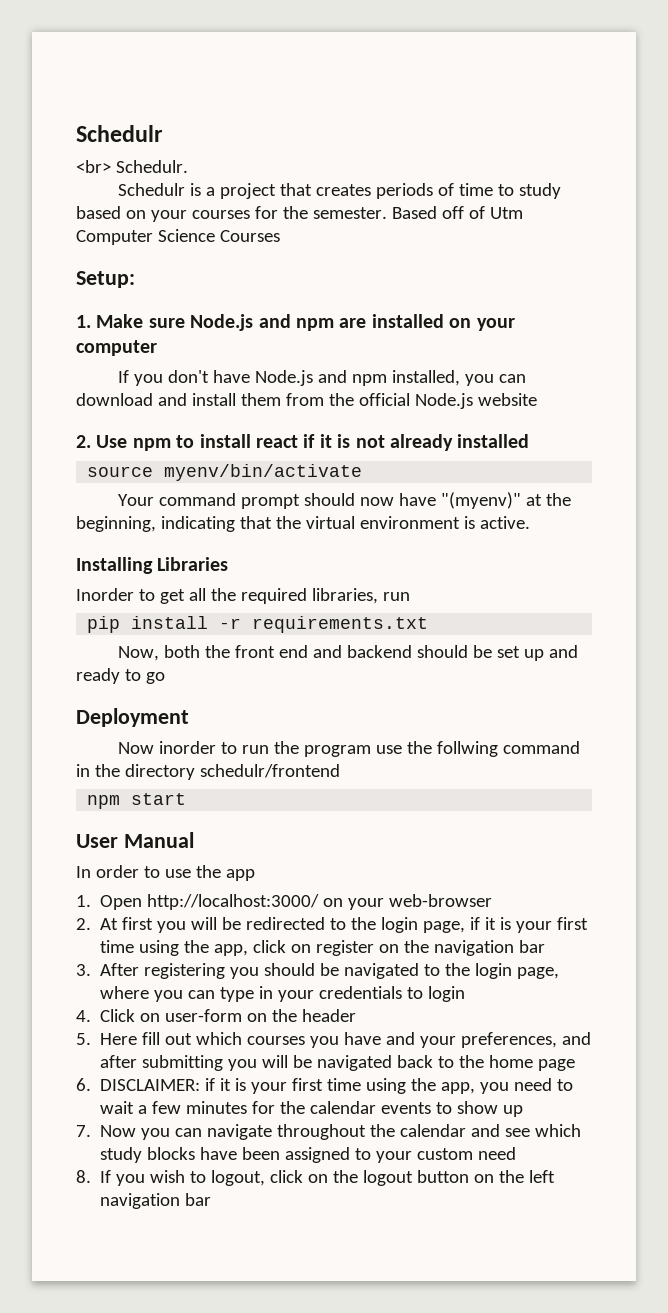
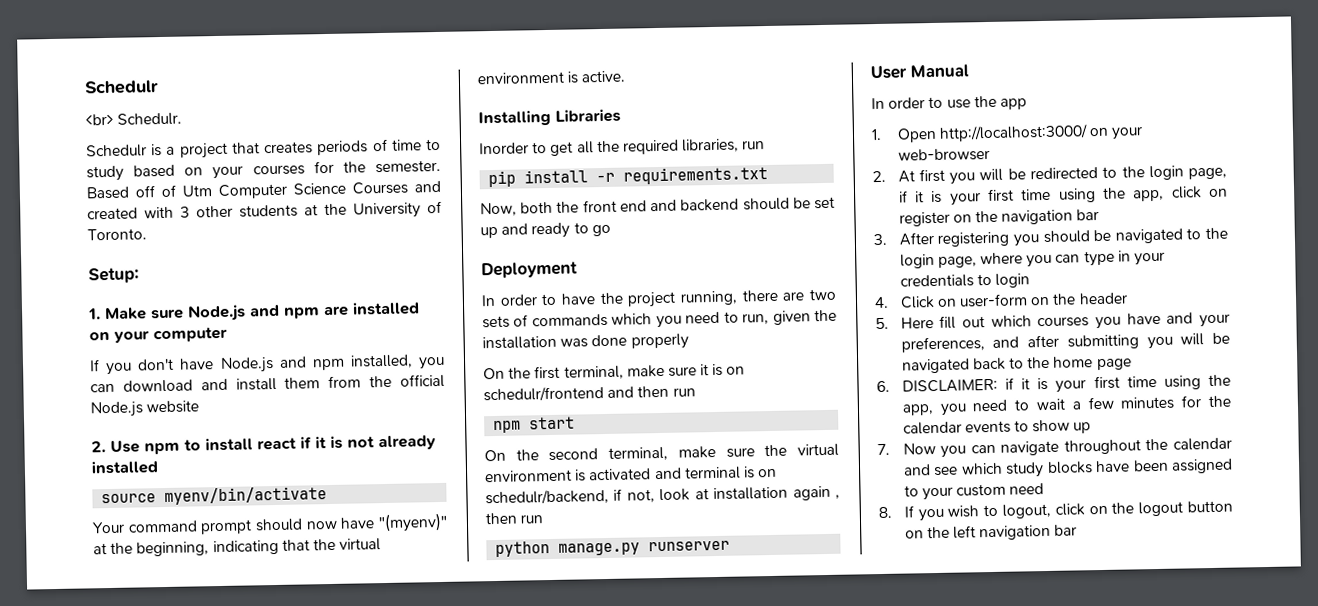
- Based off of Utm Computer Science Courses
+ Based off of Utm Computer Science Courses and created with 3 other students at the University of Toronto.
- Now inorder to run the program use the follwing command in the directory schedulr/frontend
+ In order to have the project running, there are two sets of commands which you need to run, given the installation was done properly
+ On the first terminal, make sure it is on schedulr/frontend and then run
  npm start
+ On the second terminal, make sure the virtual environment is activated and terminal is on schedulr/backend, if not, look at installation again , then run
+ python manage.py runserver

